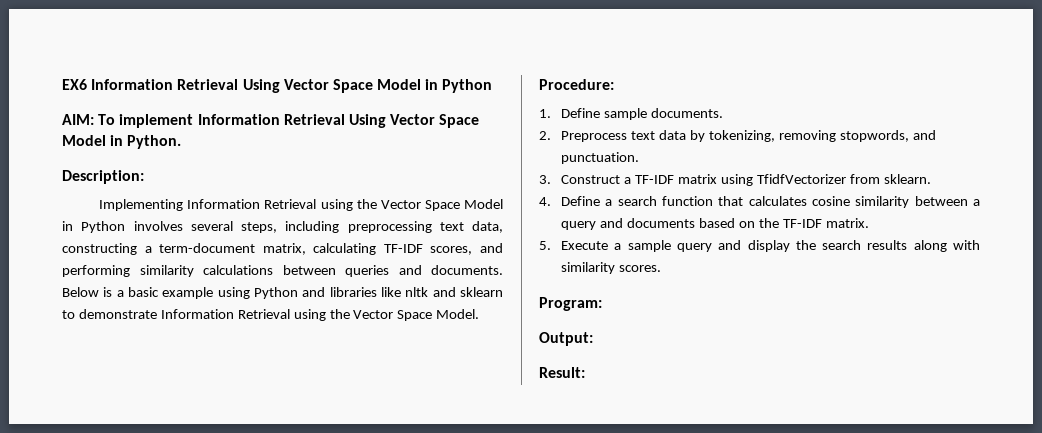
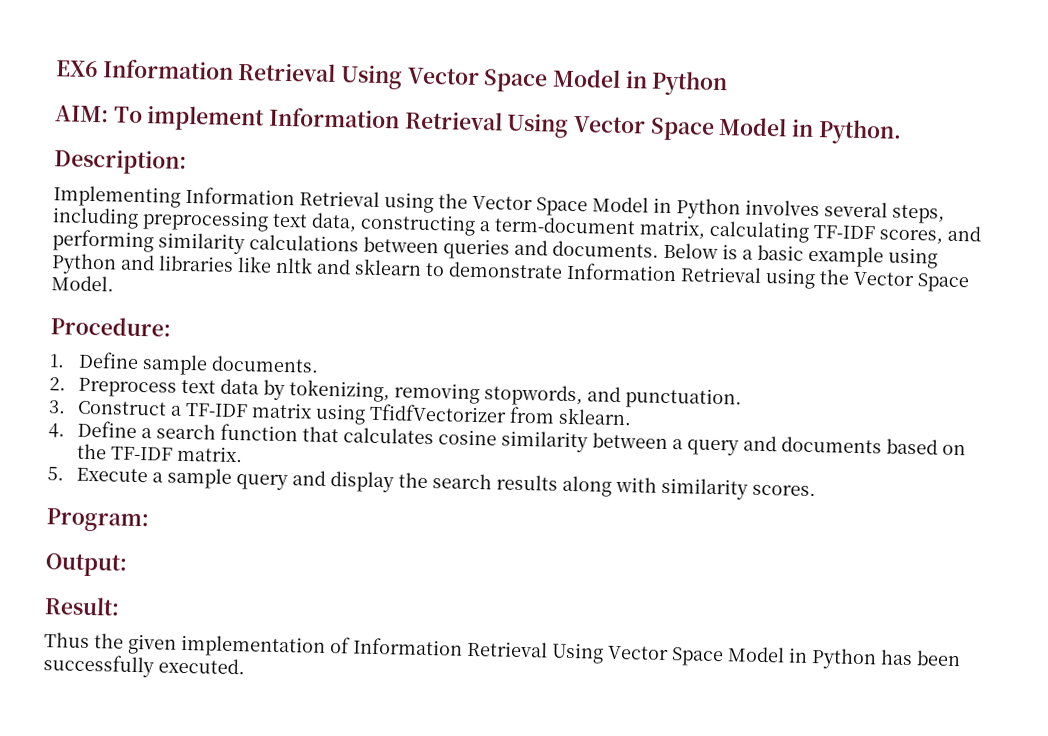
+ Thus the given implementation of Information Retrieval Using Vector Space Model in Python has been successfully executed.

